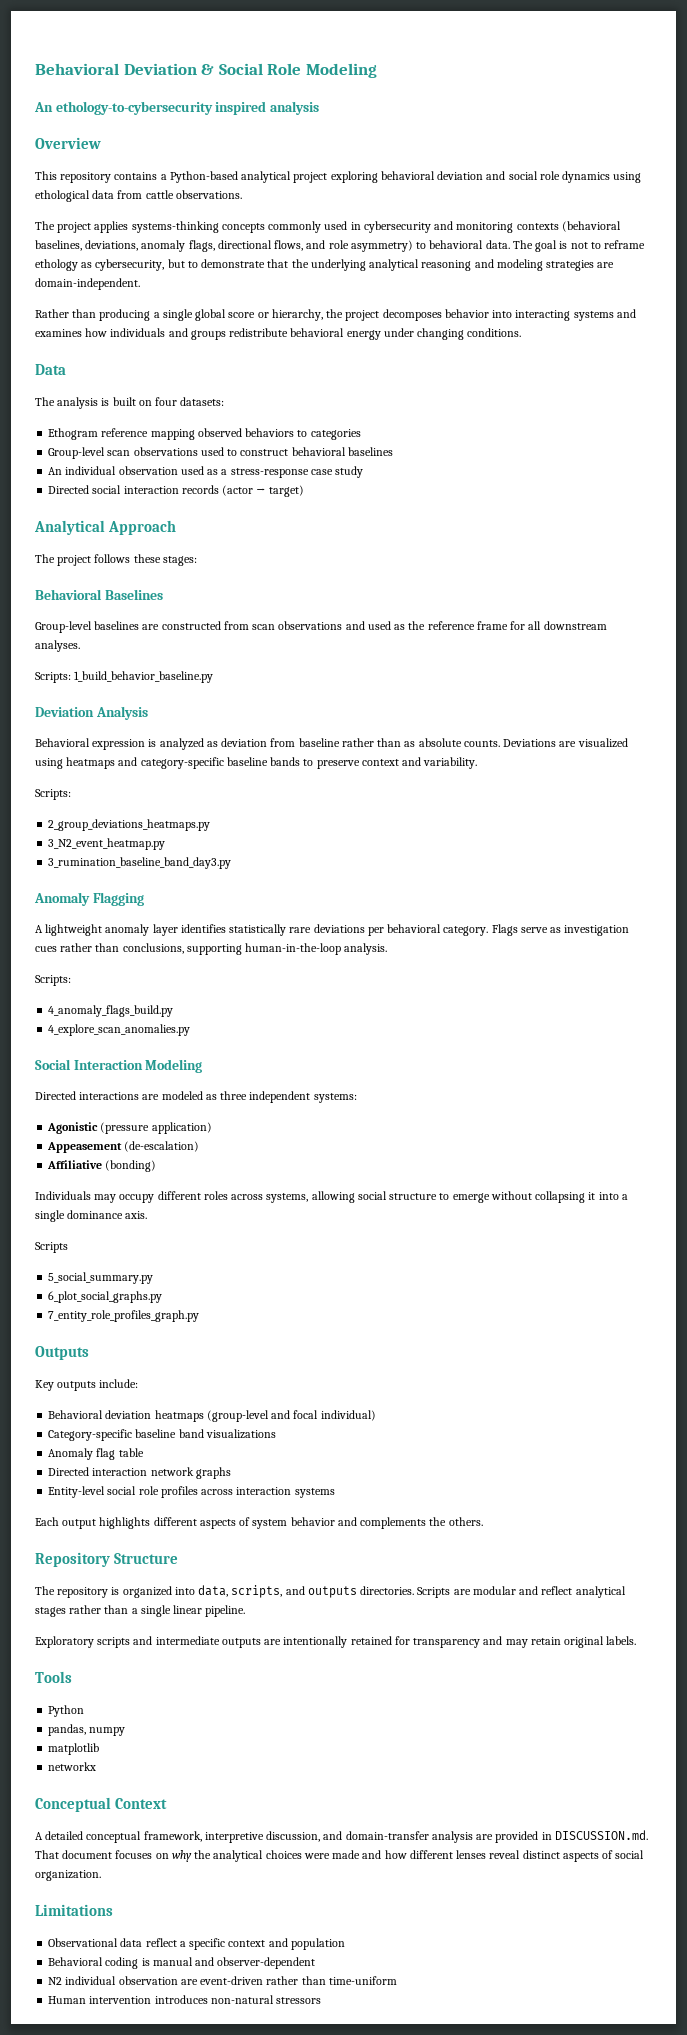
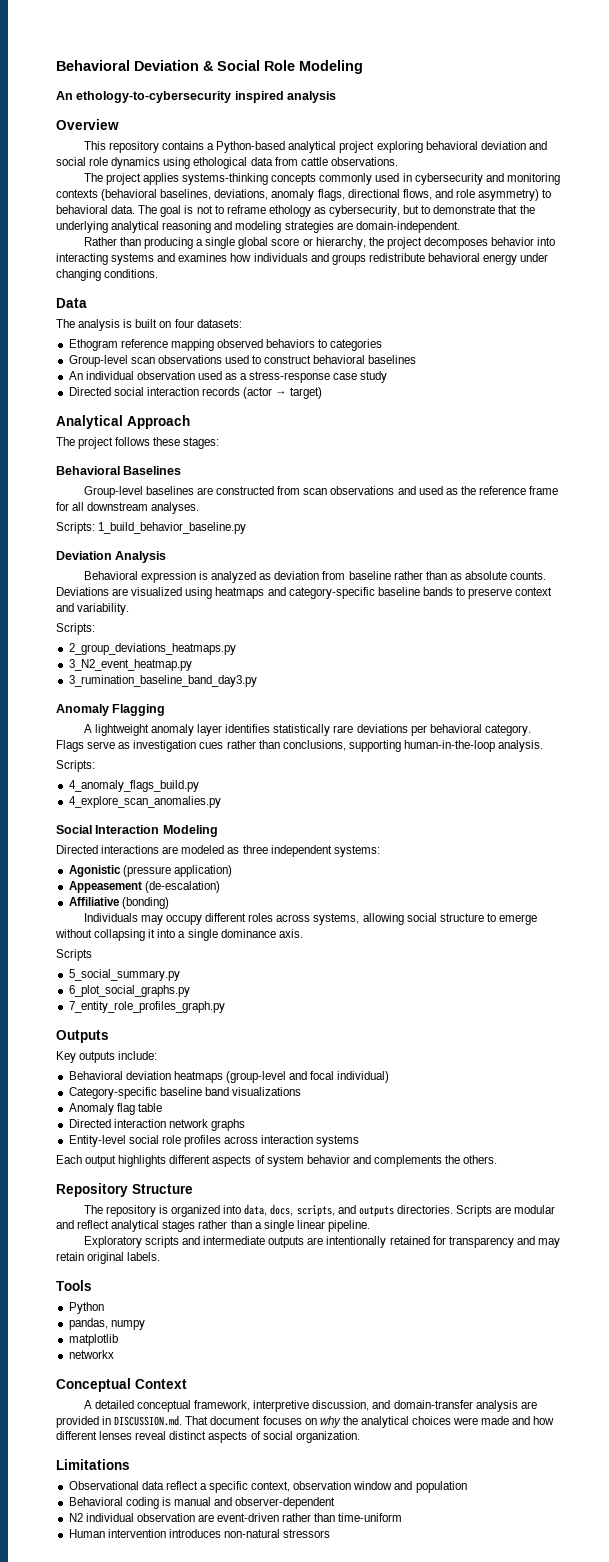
- The repository is organized into data, scripts, and outputs directories.
+ The repository is organized into data, docs, scripts, and outputs directories.
- Observational data reflect a specific context and population
+ Observational data reflect a specific context, observation window and population

